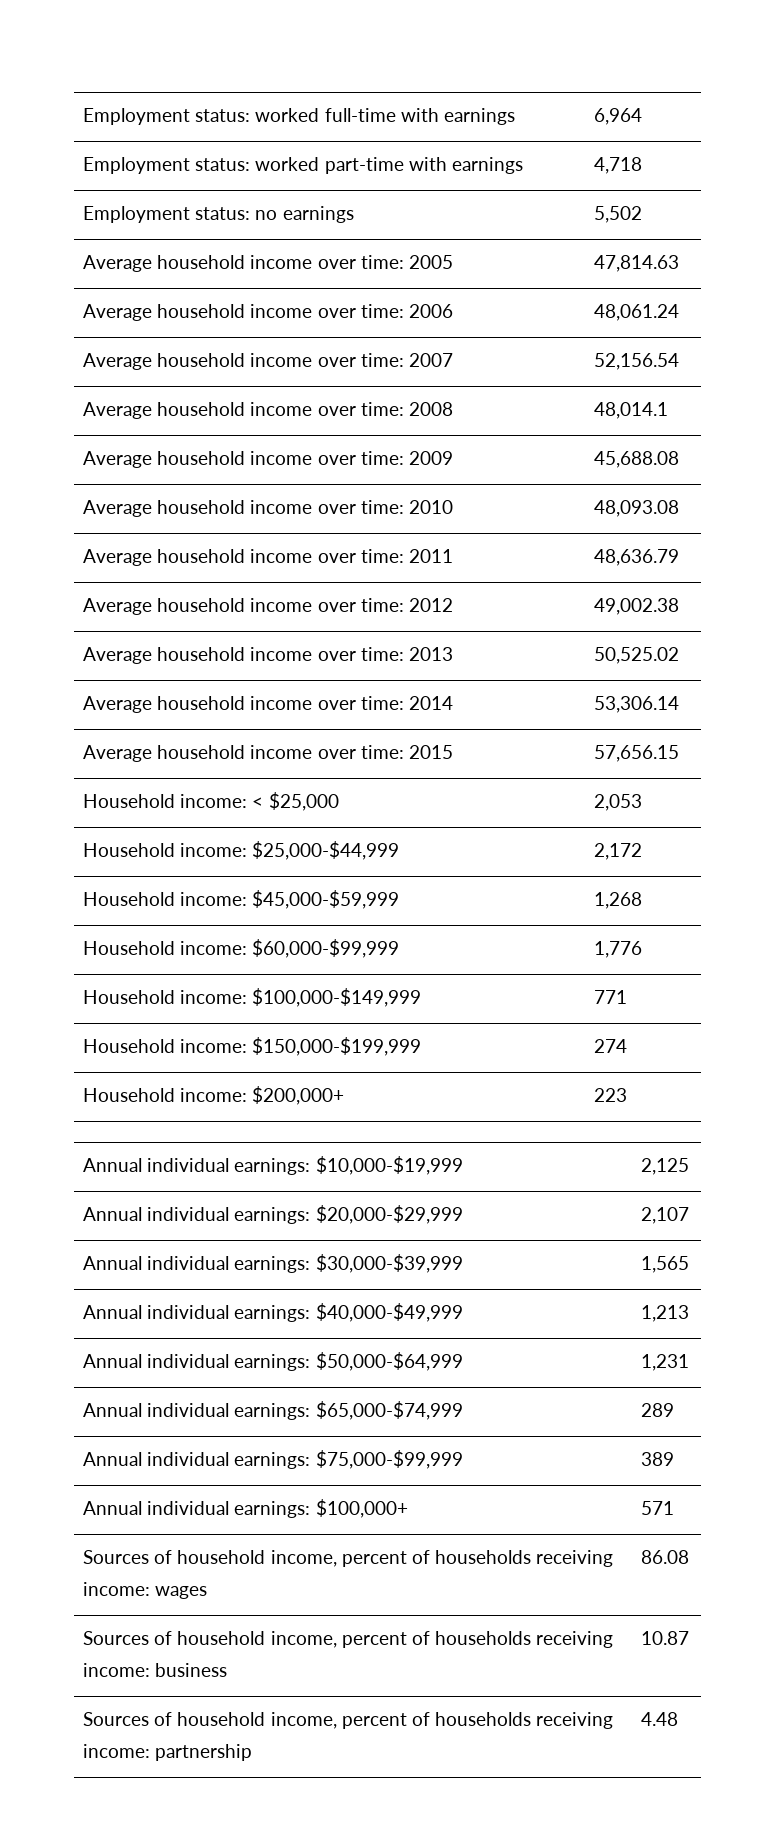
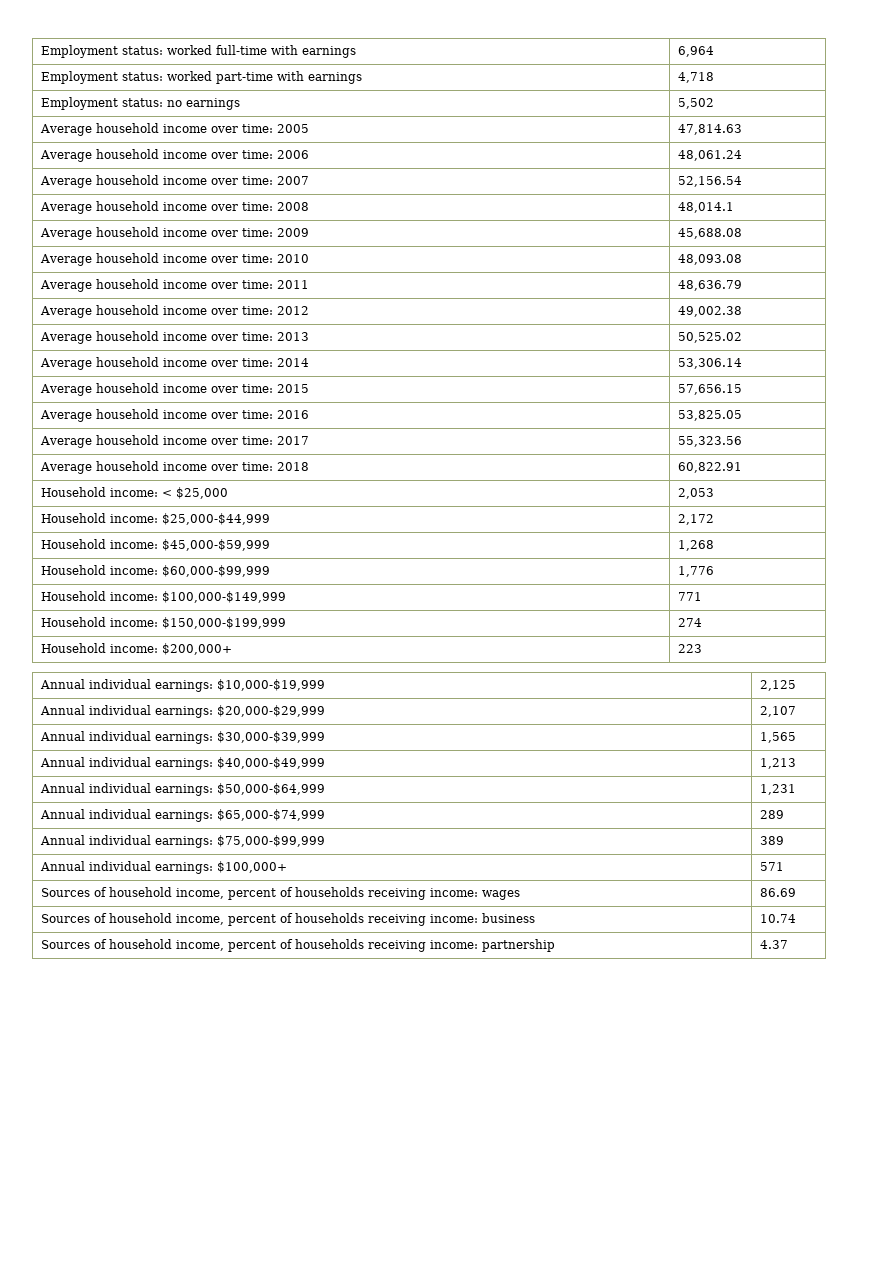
+ Average household income over time: 2016 | 53,825.05
+ Average household income over time: 2017 | 55,323.56
+ Average household income over time: 2018 | 60,822.91
- Sources of household income, percent of households receiving income: wages | 86.08
+ Sources of household income, percent of households receiving income: wages | 86.69
- Sources of household income, percent of households receiving income: business | 10.87
+ Sources of household income, percent of households receiving income: business | 10.74
- Sources of household income, percent of households receiving income: partnership | 4.48
+ Sources of household income, percent of households receiving income: partnership | 4.37

